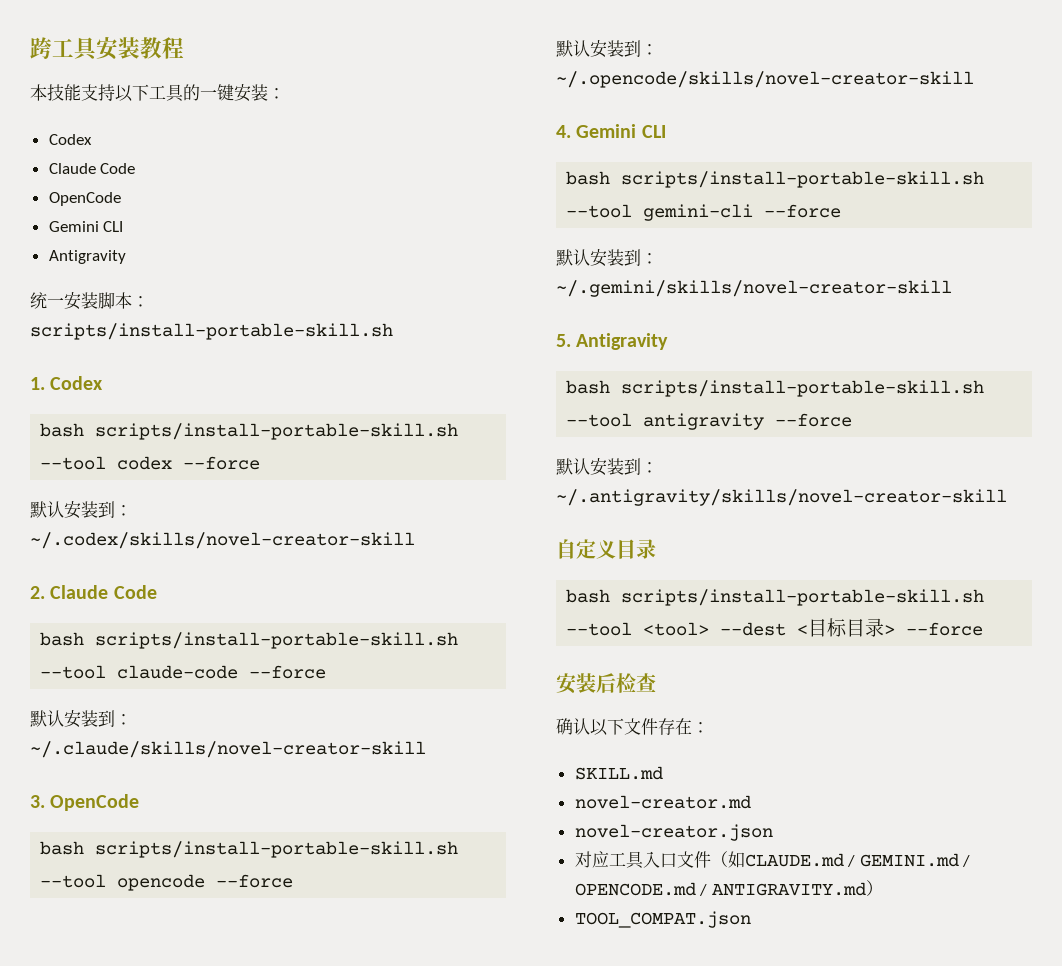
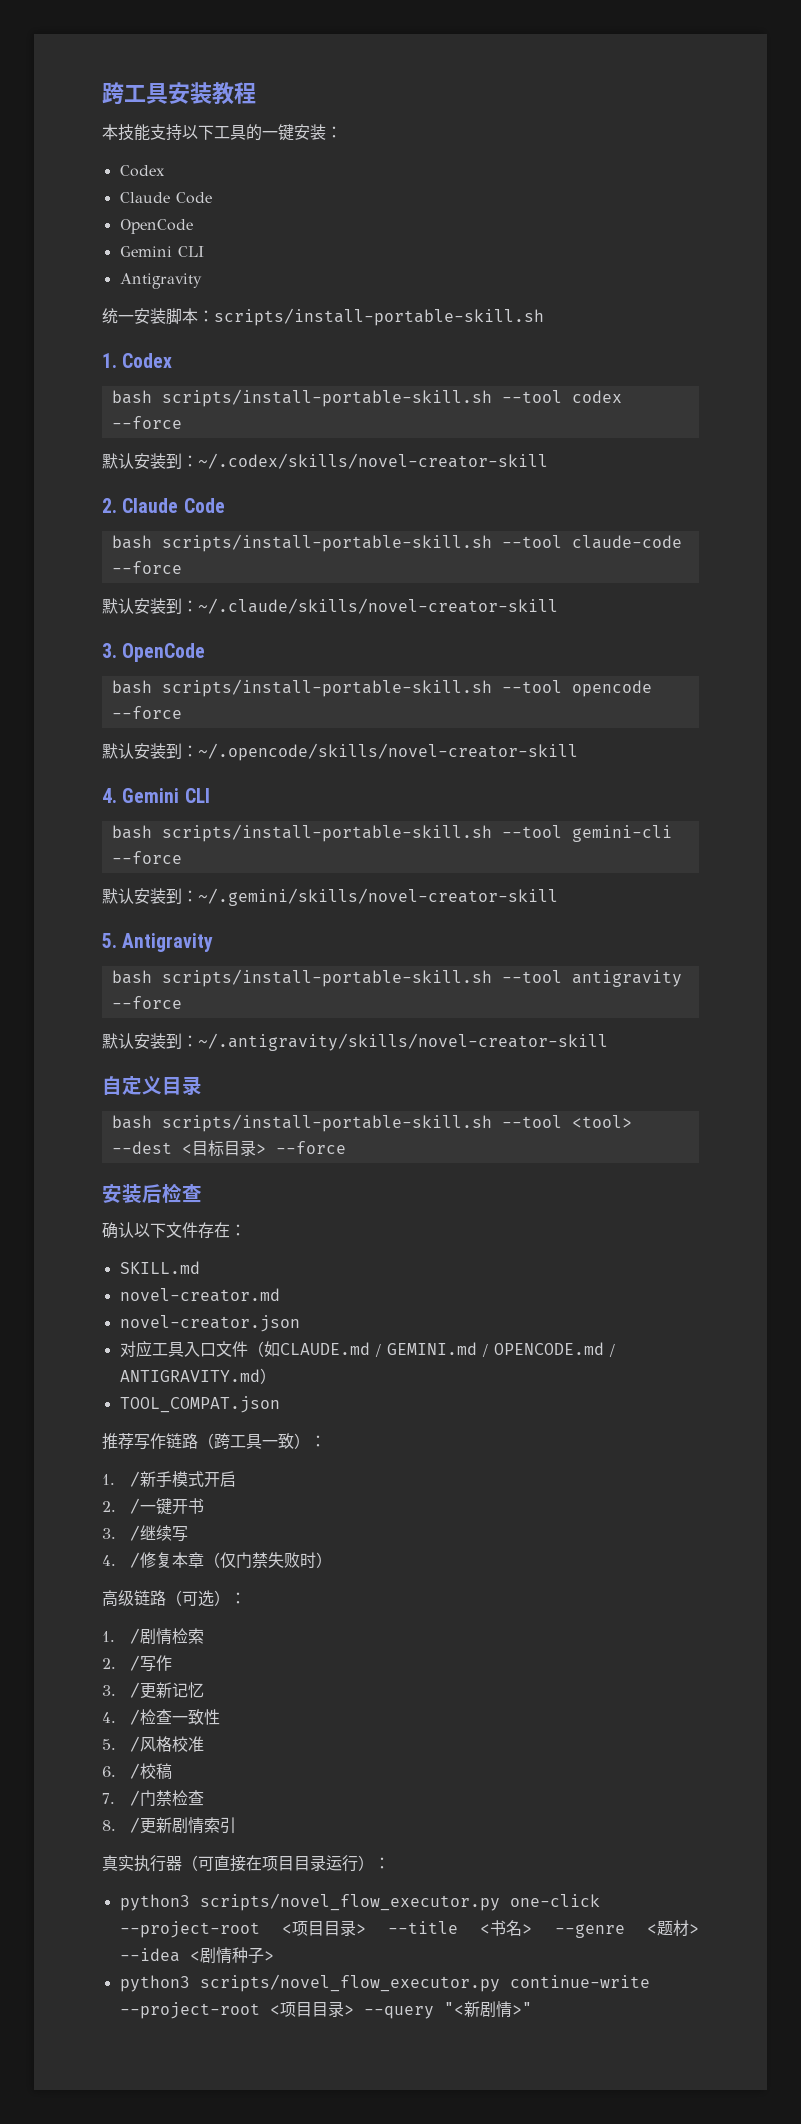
+ 推荐写作链路（跨工具一致）：
+ 1. /新手模式开启
+ 2. /一键开书
+ 3. /继续写
+ 4. /修复本章（仅门禁失败时）
+ 高级链路（可选）：
+ 1. /剧情检索
+ 2. /写作
+ 3. /更新记忆
+ 4. /检查一致性
+ 5. /风格校准
+ 6. /校稿
+ 7. /门禁检查
+ 8. /更新剧情索引
+ 真实执行器（可直接在项目目录运行）：
+ python3 scripts/novel_flow_executor.py one-click --project-root <项目目录> --title <书名> --genre <题材> --idea <剧情种子>
+ python3 scripts/novel_flow_executor.py continue-write --project-root <项目目录> --query "<新剧情>"

